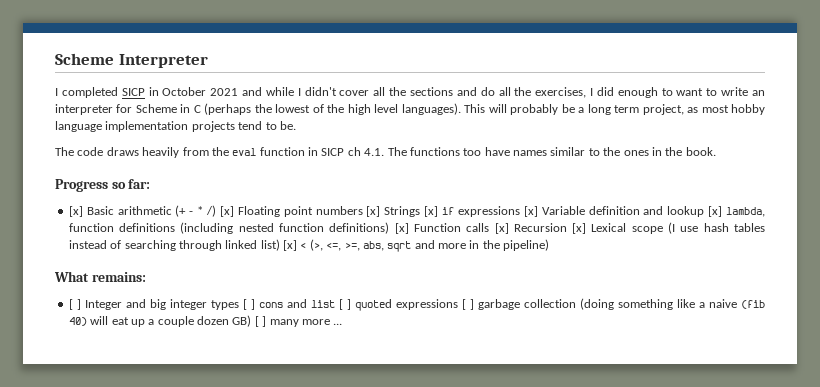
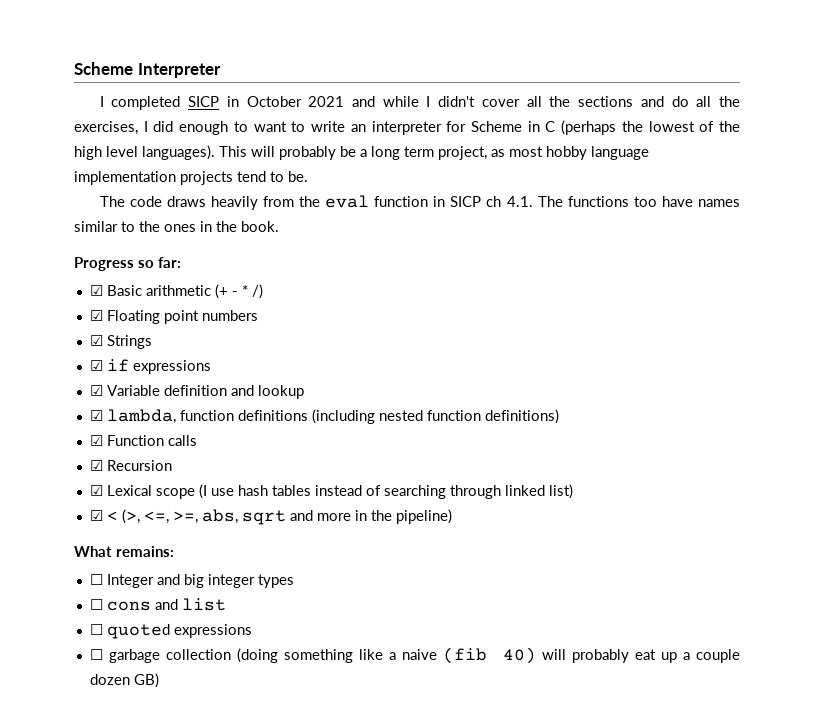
- [x] Basic arithmetic (+ - * /) [x] Floating point numbers [x] Strings [x] if expressions [x] Variable definition and lookup [x] lambda, function definitions (including nested function definitions) [x] Function calls [x] Recursion [x] Lexical scope (I use hash tables instead of searching through linked list) [x] < (>, <=, >=, abs, sqrt and more in the pipeline)
+ ☑ Basic arithmetic (+ - * /)
+ ☑ Floating point numbers
+ ☑ Strings
+ ☑ if expressions
+ ☑ Variable definition and lookup
+ ☑ lambda, function definitions (including nested function definitions)
+ ☑ Function calls
+ ☑ Recursion
+ ☑ Lexical scope (I use hash tables instead of searching through linked list)
+ ☑ < (>, <=, >=, abs, sqrt and more in the pipeline)
- [ ] Integer and big integer types [ ] cons and list [ ] quoted expressions [ ] garbage collection (doing something like a naive (fib 40) will eat up a couple dozen GB) [ ] many more ...
+ ☐ Integer and big integer types
+ ☐ cons and list
+ ☐ quoted expressions
+ ☐ garbage collection (doing something like a naive (fib 40) will probably eat up a couple dozen GB)

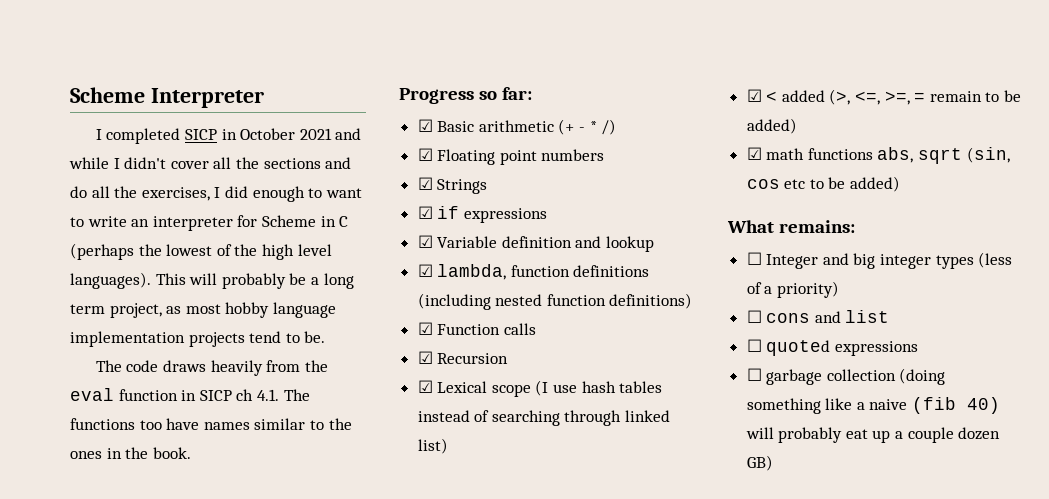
- ☑ < (>, <=, >=, abs, sqrt and more in the pipeline)
+ ☑ < added (>, <=, >=, = remain to be added)
+ ☑ math functions abs, sqrt (sin, cos etc to be added)
- ☐ Integer and big integer types
+ ☐ Integer and big integer types (less of a priority)

